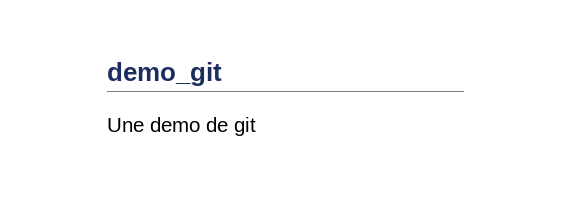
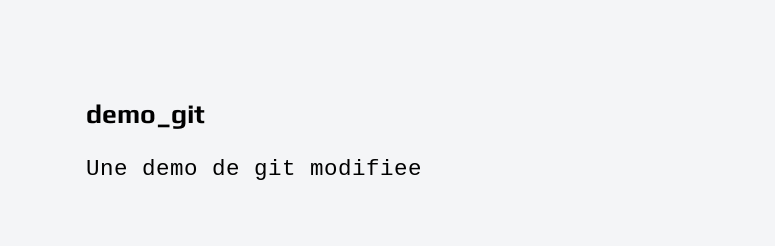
- Une demo de git
+ Une demo de git modifiee

